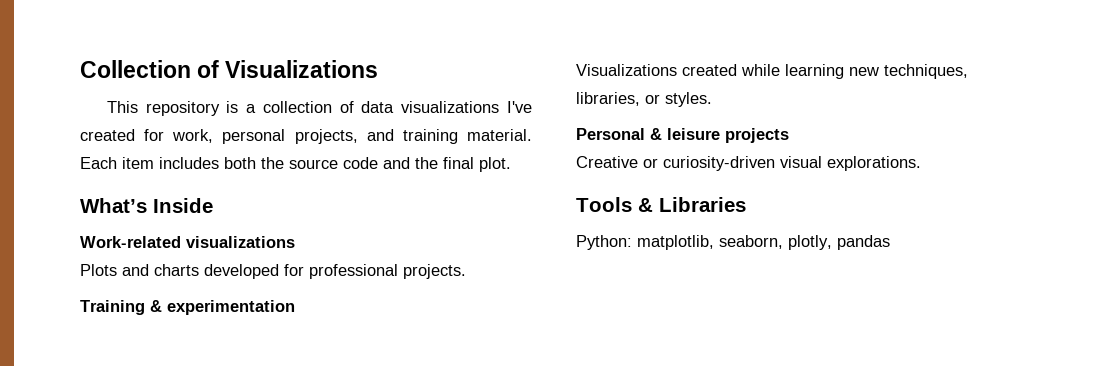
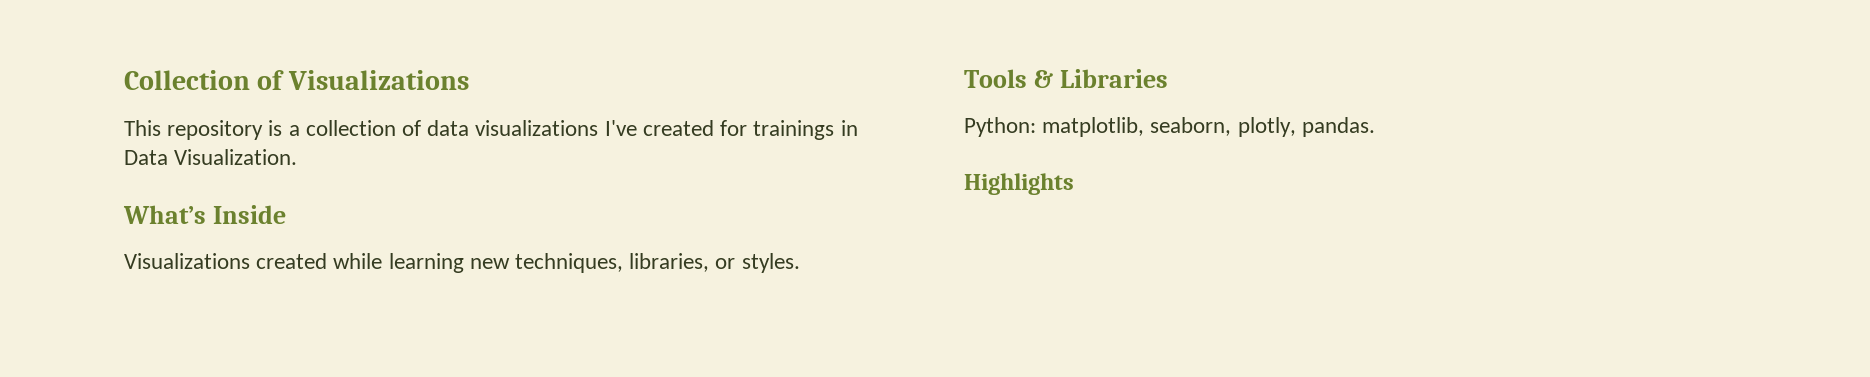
- This repository is a collection of data visualizations I've created for work, personal projects, and training material. Each item includes both the source code and the final plot.
+ This repository is a collection of data visualizations I've created for trainings in Data Visualization.
  What’s Inside
- Work-related visualizations
- Plots and charts developed for professional projects.
- Training & experimentation
- Personal & leisure projects
- Creative or curiosity-driven visual explorations.
- Python: matplotlib, seaborn, plotly, pandas
+ Python: matplotlib, seaborn, plotly, pandas.
+ Highlights

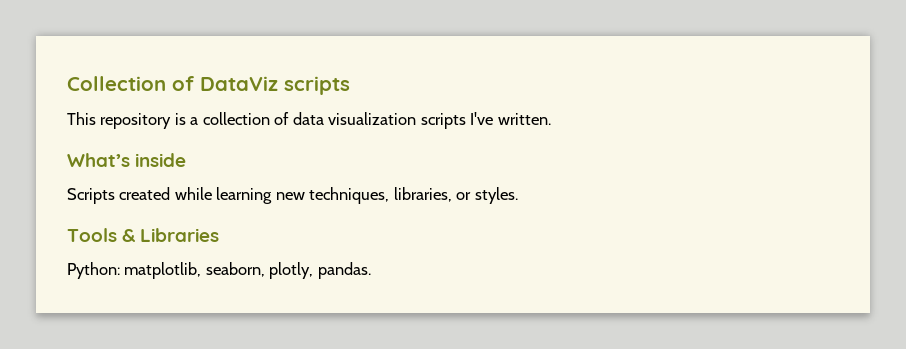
- Collection of Visualizations
+ Collection of DataViz scripts
- This repository is a collection of data visualizations I've created for trainings in Data Visualization.
+ This repository is a collection of data visualization scripts I've written.
- What’s Inside
- Visualizations created while learning new techniques, libraries, or styles.
+ What’s inside
+ Scripts created while learning new techniques, libraries, or styles.
- Highlights

